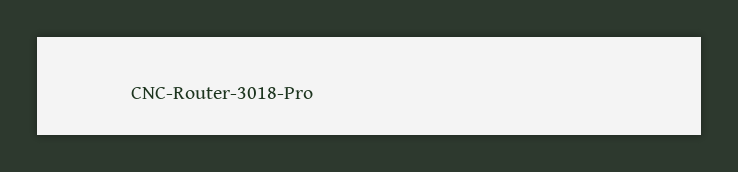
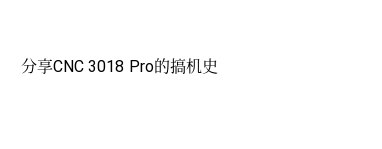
- CNC-Router-3018-Pro
+ 分享CNC 3018 Pro的搞机史

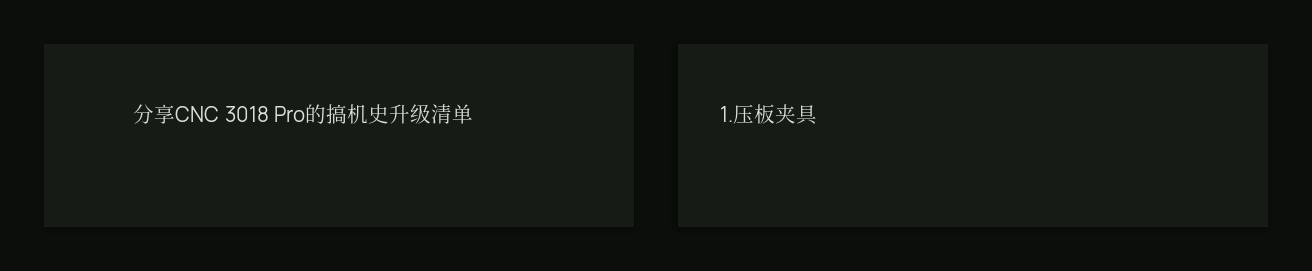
- 分享CNC 3018 Pro的搞机史
+ 分享CNC 3018 Pro的搞机史升级清单
+ 1.压板夹具

